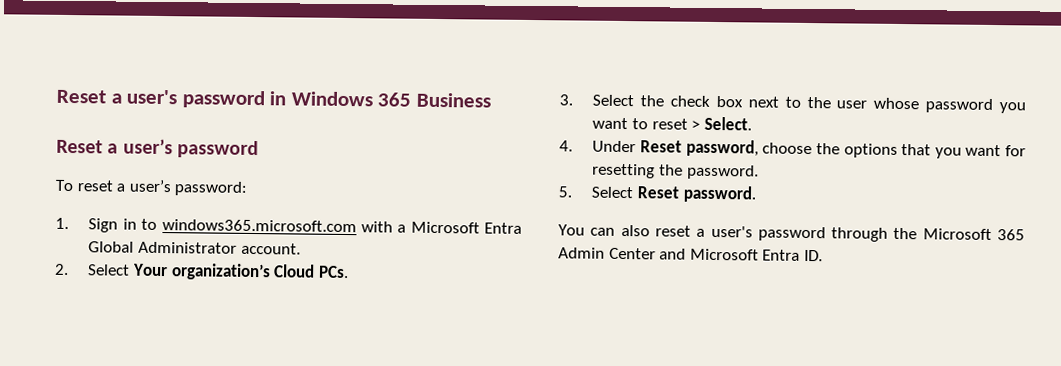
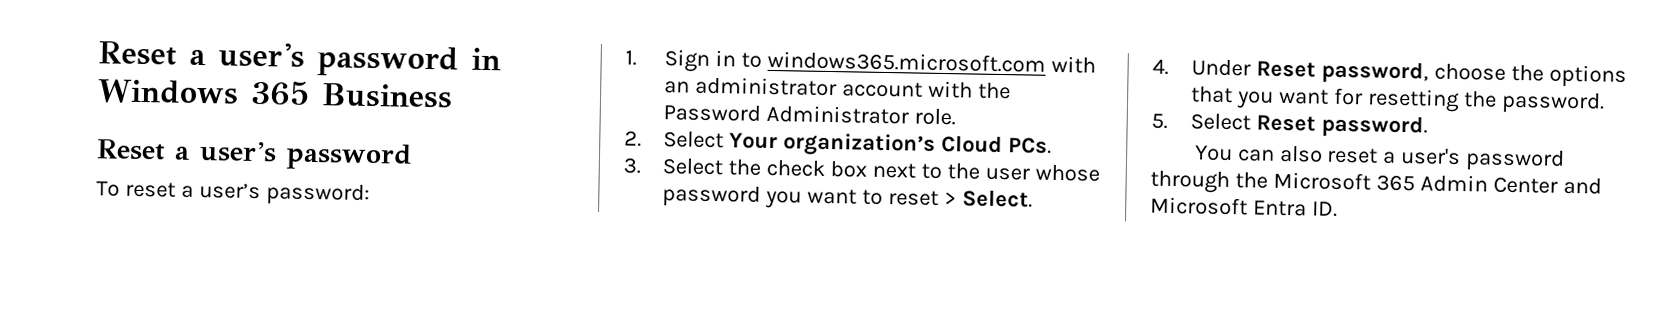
- 1. Sign in to windows365.microsoft.com with a Microsoft Entra Global Administrator account.
+ 1. Sign in to windows365.microsoft.com with an administrator account with the Password Administrator role.

